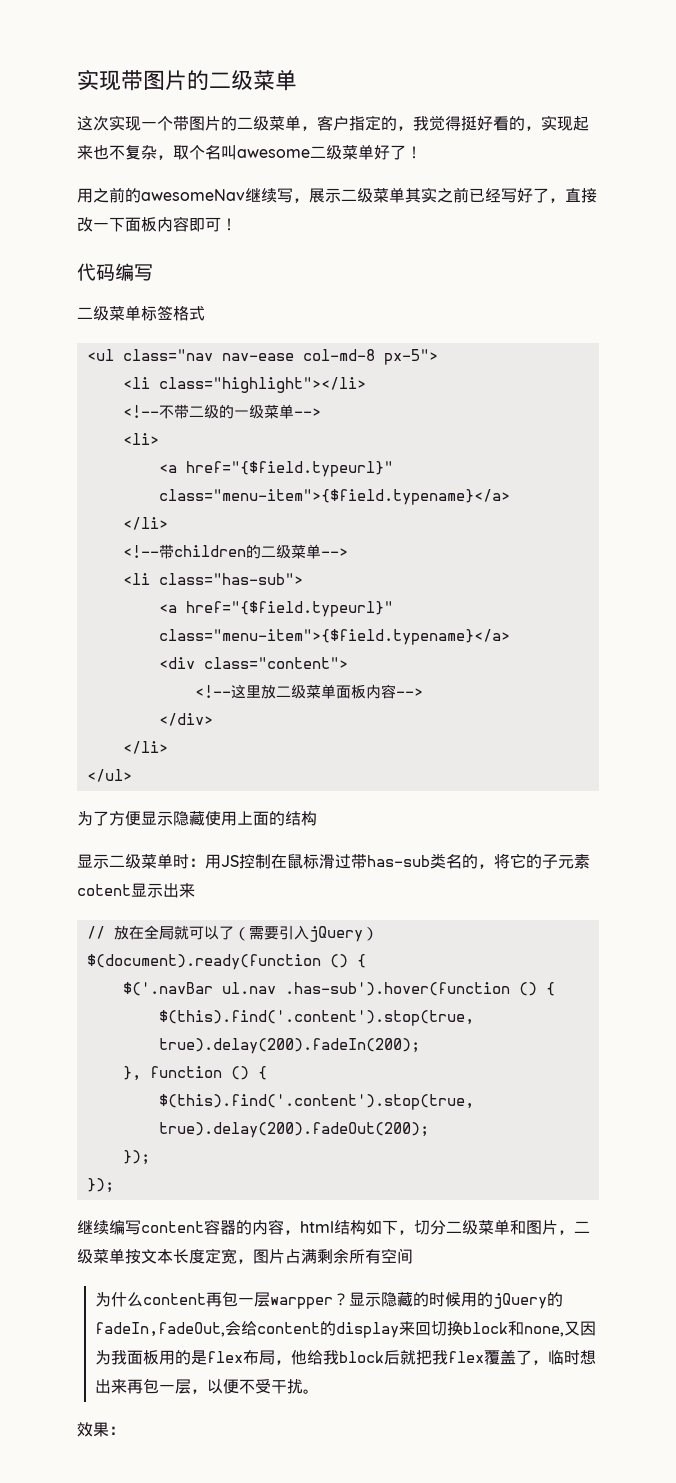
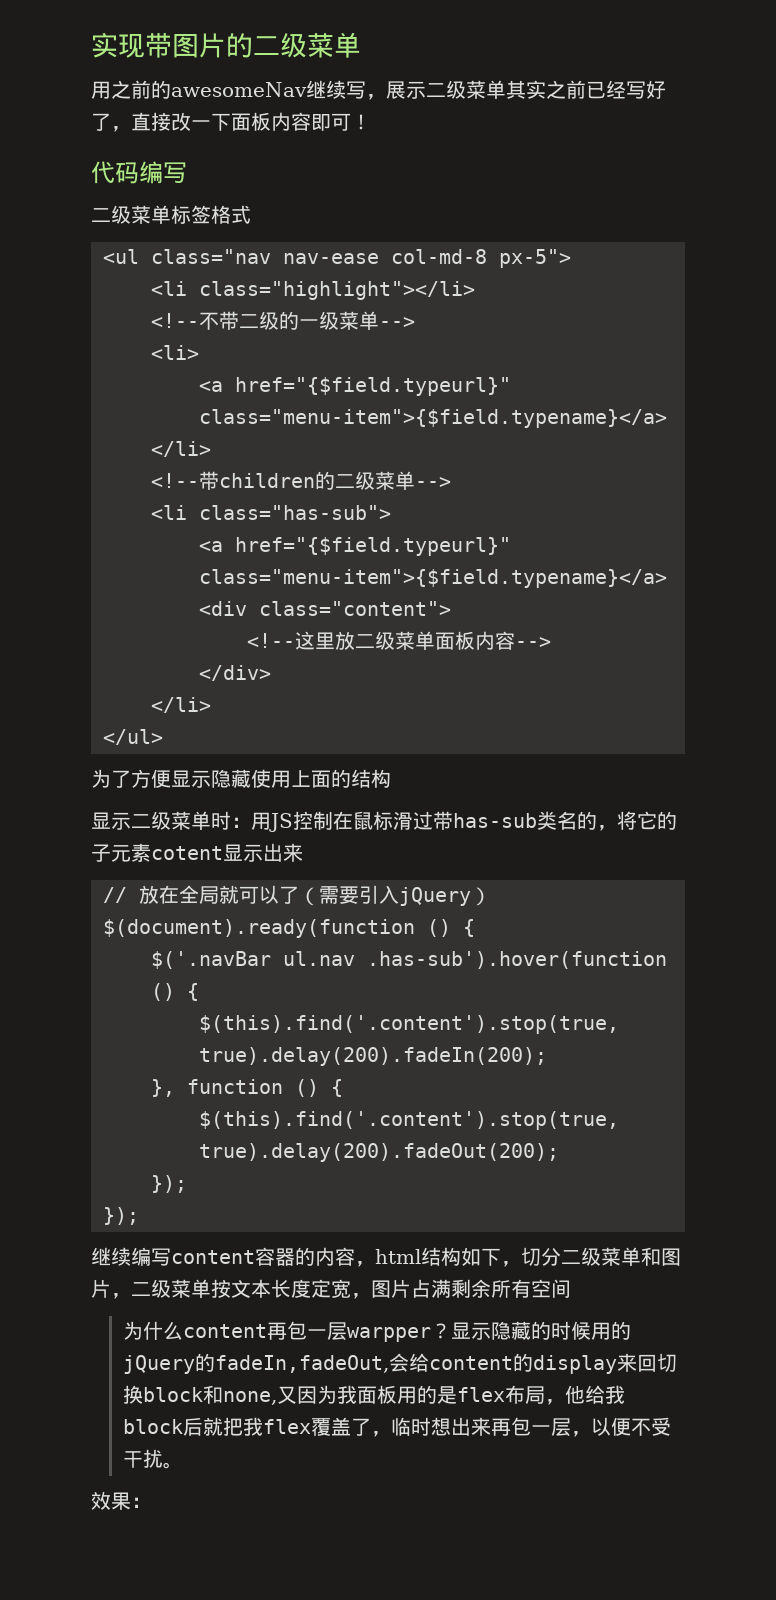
- 这次实现一个带图片的二级菜单，客户指定的，我觉得挺好看的，实现起来也不复杂，取个名叫awesome二级菜单好了！

